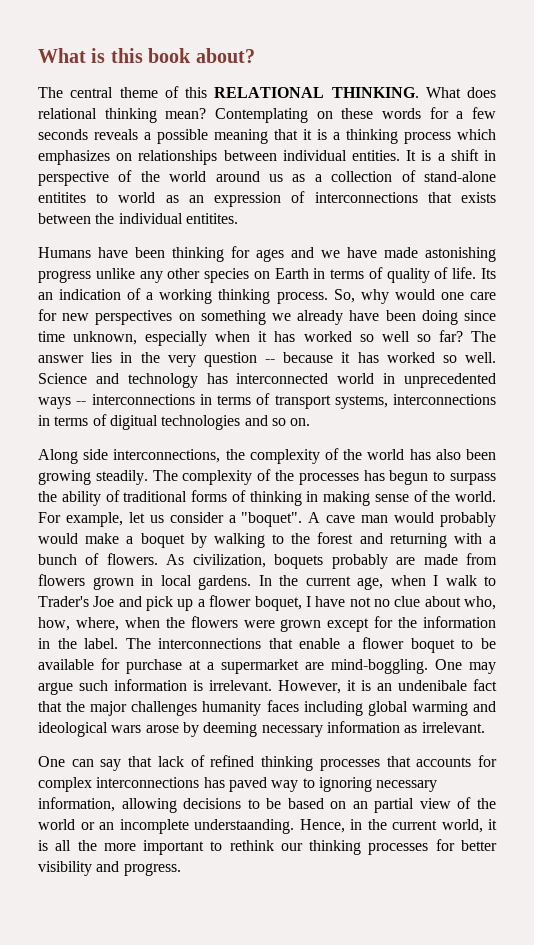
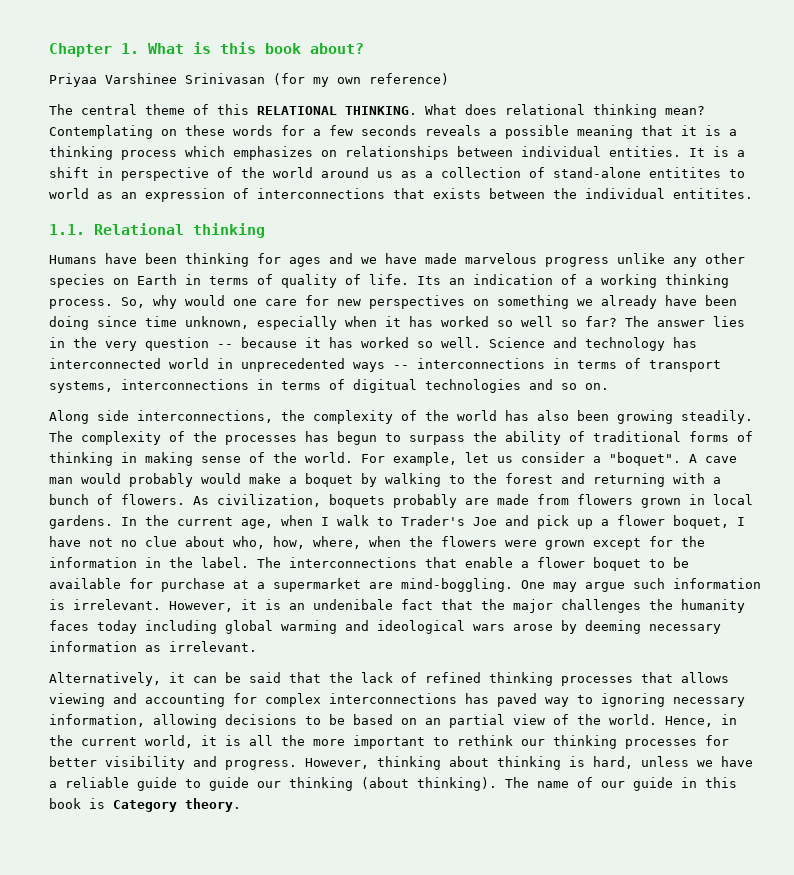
- What is this book about?
+ Chapter 1. What is this book about?
+ Priyaa Varshinee Srinivasan (for my own reference)
+ 1.1. Relational thinking
- Humans have been thinking for ages and we have made astonishing progress unlike any other species on Earth in terms of quality of life.
+ Humans have been thinking for ages and we have made marvelous progress unlike any other species on Earth in terms of quality of life.
- However, it is an undenibale fact that the major challenges humanity faces including global warming and ideological wars arose by deeming necessary information as irrelevant.
+ However, it is an undenibale fact that the major challenges the humanity faces today including global warming and ideological wars arose by deeming necessary information as irrelevant.
- One can say that lack of refined thinking processes that accounts for complex interconnections has paved way to ignoring necessary information, allowing decisions to be based on an partial view of the world or an incomplete understaanding.
+ Alternatively, it can be said that the lack of refined thinking processes that allows viewing and accounting for complex interconnections has paved way to ignoring necessary information, allowing decisions to be based on an partial view of the world.
+ However, thinking about thinking is hard, unless we have a reliable guide to guide our thinking (about thinking). The name of our guide in this book is Category theory.

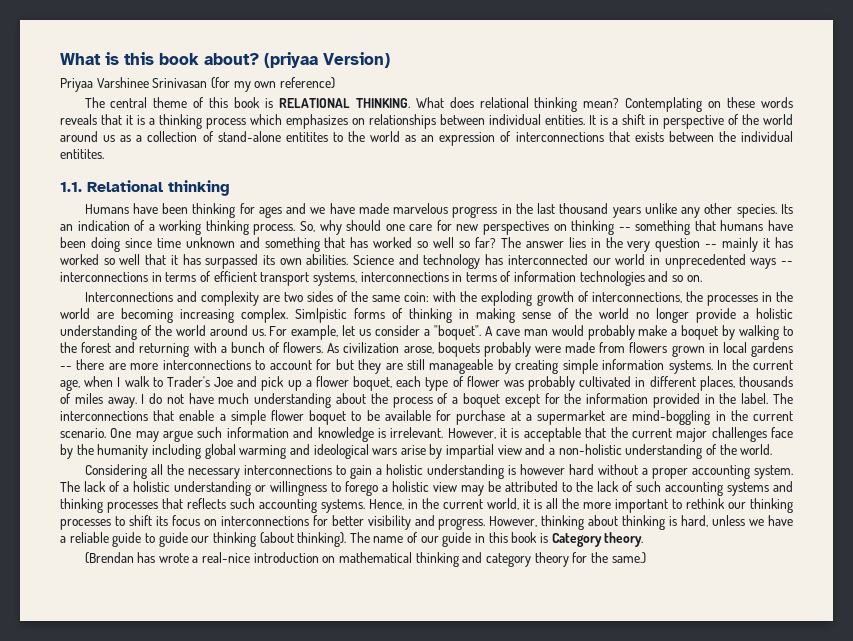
- Chapter 1. What is this book about?
+ What is this book about? (priyaa Version)
- The central theme of this RELATIONAL THINKING.
+ The central theme of this book is RELATIONAL THINKING.
- Contemplating on these words for a few seconds reveals a possible meaning that it is a thinking process which emphasizes on relationships between individual entities.
+ Contemplating on these words reveals that it is a thinking process which emphasizes on relationships between individual entities.
- It is a shift in perspective of the world around us as a collection of stand-alone entitites to world as an expression of interconnections that exists between the individual entitites.
+ It is a shift in perspective of the world around us as a collection of stand-alone entitites to the world as an expression of interconnections that exists between the individual entitites.
- Humans have been thinking for ages and we have made marvelous progress unlike any other species on Earth in terms of quality of life.
+ Humans have been thinking for ages and we have made marvelous progress in the last thousand years unlike any other species.
- So, why would one care for new perspectives on something we already have been doing since time unknown, especially when it has worked so well so far?
+ So, why should one care for new perspectives on thinking -- something that humans have been doing since time unknown and something that has worked so well so far?
- The answer lies in the very question -- because it has worked so well.
+ The answer lies in the very question -- mainly it has worked so well that it has surpassed its own abilities.
- Science and technology has interconnected world in unprecedented ways -- interconnections in terms of transport systems, interconnections in terms of digitual technologies and so on.
+ Science and technology has interconnected our world in unprecedented ways -- interconnections in terms of efficient transport systems, interconnections in terms of information technologies and so on.
- Along side interconnections, the complexity of the world has also been growing steadily. The complexity of the processes has begun to surpass the ability of traditional forms of thinking in making sense of the world.
+ Interconnections and complexity are two sides of the same coin: with the exploding growth of interconnections, the processes in the world are becoming increasing complex. Simlpistic forms of thinking in making sense of the world no longer provide a holistic understanding of the world around us.
- A cave man would probably would make a boquet by walking to the forest and returning with a bunch of flowers.
+ A cave man would probably make a boquet by walking to the forest and returning with a bunch of flowers.
- As civilization, boquets probably are made from flowers grown in local gardens.
+ As civilization arose, boquets probably were made from flowers grown in local gardens -- there are more interconnections to account for but they are still manageable by creating simple information systems.
- In the current age, when I walk to Trader's Joe and pick up a flower boquet, I have not no clue about who, how, where, when the flowers were grown except for the information in the label.
+ In the current age, when I walk to Trader's Joe and pick up a flower boquet, each type of flower was probably cultivated in different places, thousands of miles away. I do not have much understanding about the process of a boquet except for the information provided in the label.
- The interconnections that enable a flower boquet to be available for purchase at a supermarket are mind-boggling.
+ The interconnections that enable a simple flower boquet to be available for purchase at a supermarket are mind-boggling in the current scenario.
- One may argue such information is irrelevant.
+ One may argue such information and knowledge is irrelevant.
- However, it is an undenibale fact that the major challenges the humanity faces today including global warming and ideological wars arose by deeming necessary information as irrelevant.
- Alternatively, it can be said that the lack of refined thinking processes that allows viewing and accounting for complex interconnections has paved way to ignoring necessary information, allowing decisions to be based on an partial view of the world.
+ However, it is acceptable that the current major challenges face by the humanity including global warming and ideological wars arise by impartial view and a non-holistic understanding of the world.
+ Considering all the necessary interconnections to gain a holistic understanding is however hard without a proper accounting system. The lack of a holistic understanding or willingness to forego a holistic view may be attributed to the lack of such accounting systems and thinking processes that reflects such accounting systems.
- Hence, in the current world, it is all the more important to rethink our thinking processes for better visibility and progress.
+ Hence, in the current world, it is all the more important to rethink our thinking processes to shift its focus on interconnections for better visibility and progress.
+ (Brendan has wrote a real-nice introduction on mathematical thinking and category theory for the same.)

